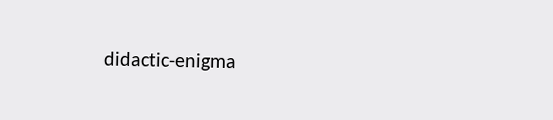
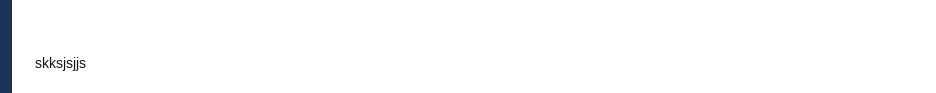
- didactic-enigma
+ skksjsjjs

